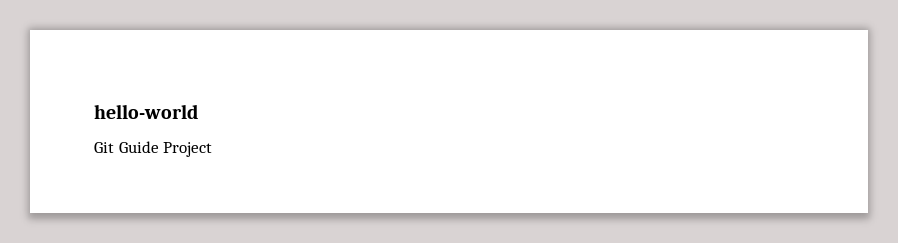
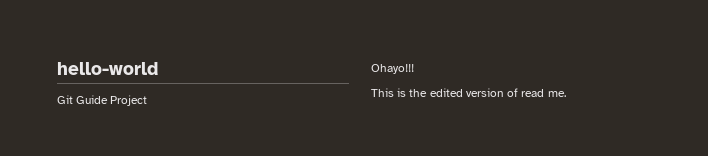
+ Ohayo!!!
+ This is the edited version of read me.

